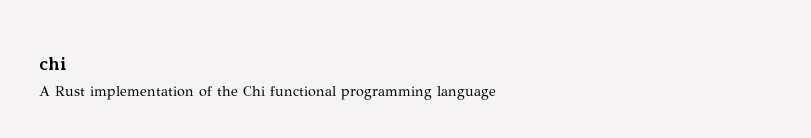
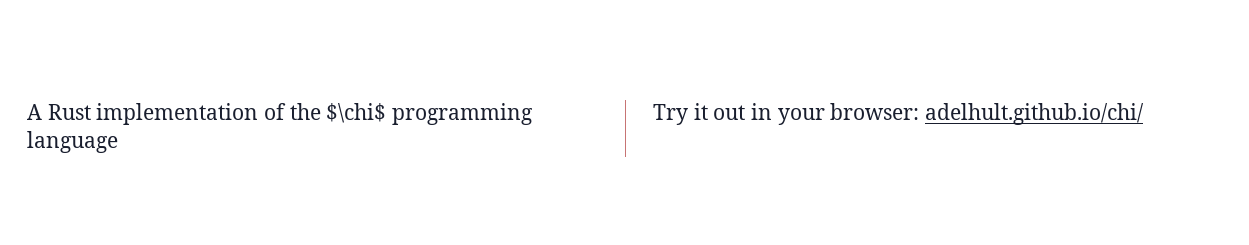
- chi
- A Rust implementation of the Chi functional programming language
+ A Rust implementation of the $\chi$ programming language
+ Try it out in your browser: adelhult.github.io/chi/

